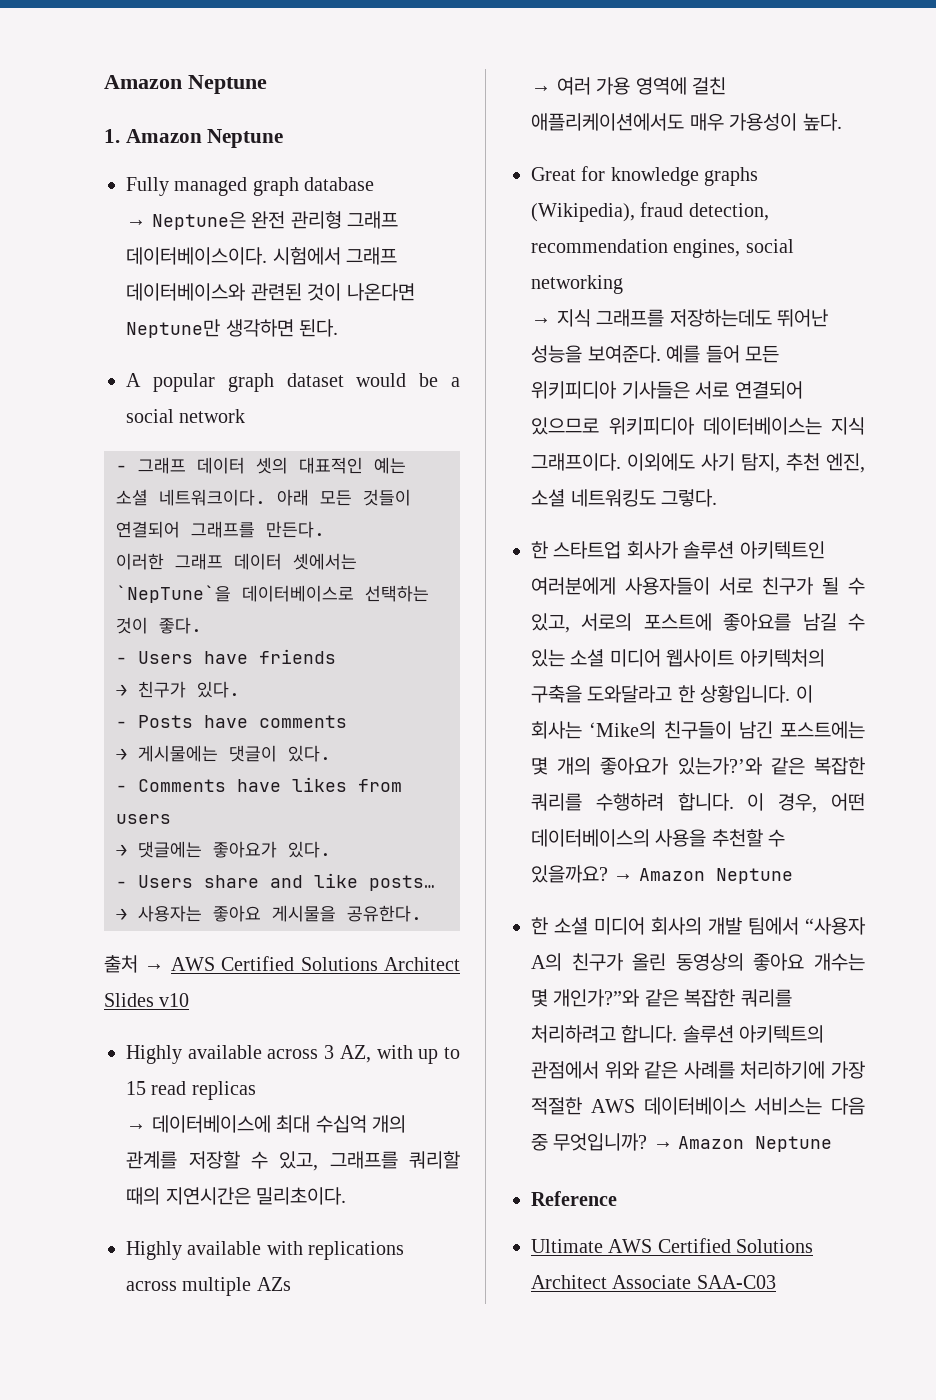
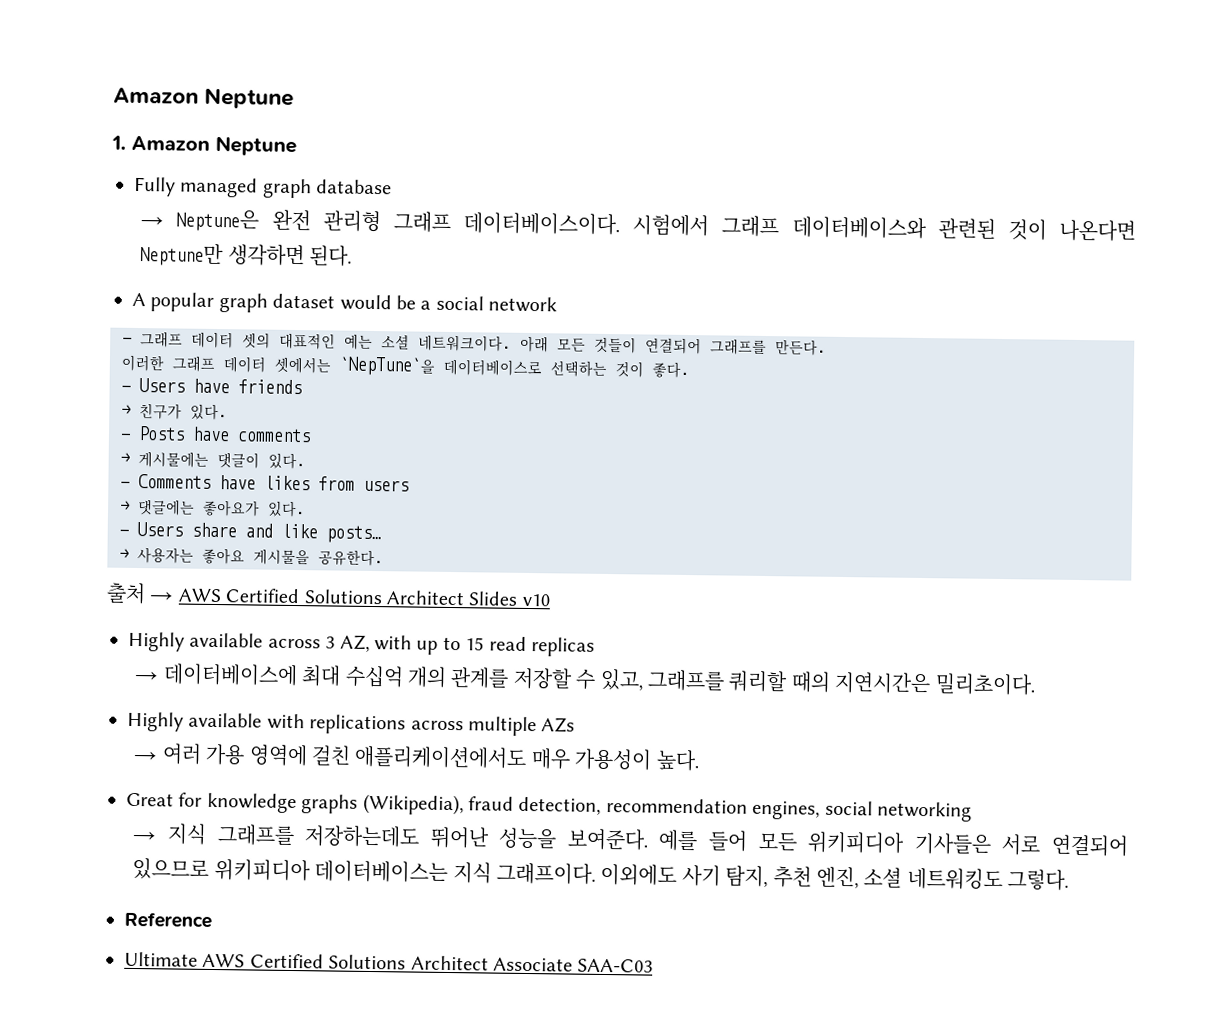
- 한 스타트업 회사가 솔루션 아키텍트인 여러분에게 사용자들이 서로 친구가 될 수 있고, 서로의 포스트에 좋아요를 남길 수 있는 소셜 미디어 웹사이트 아키텍처의 구축을 도와달라고 한 상황입니다. 이 회사는 ‘Mike의 친구들이 남긴 포스트에는 몇 개의 좋아요가 있는가?’와 같은 복잡한 쿼리를 수행하려 합니다. 이 경우, 어떤 데이터베이스의 사용을 추천할 수 있을까요? → Amazon Neptune
- 한 소셜 미디어 회사의 개발 팀에서 “사용자 A의 친구가 올린 동영상의 좋아요 개수는 몇 개인가?”와 같은 복잡한 쿼리를 처리하려고 합니다. 솔루션 아키텍트의 관점에서 위와 같은 사례를 처리하기에 가장 적절한 AWS 데이터베이스 서비스는 다음 중 무엇입니까? → Amazon Neptune

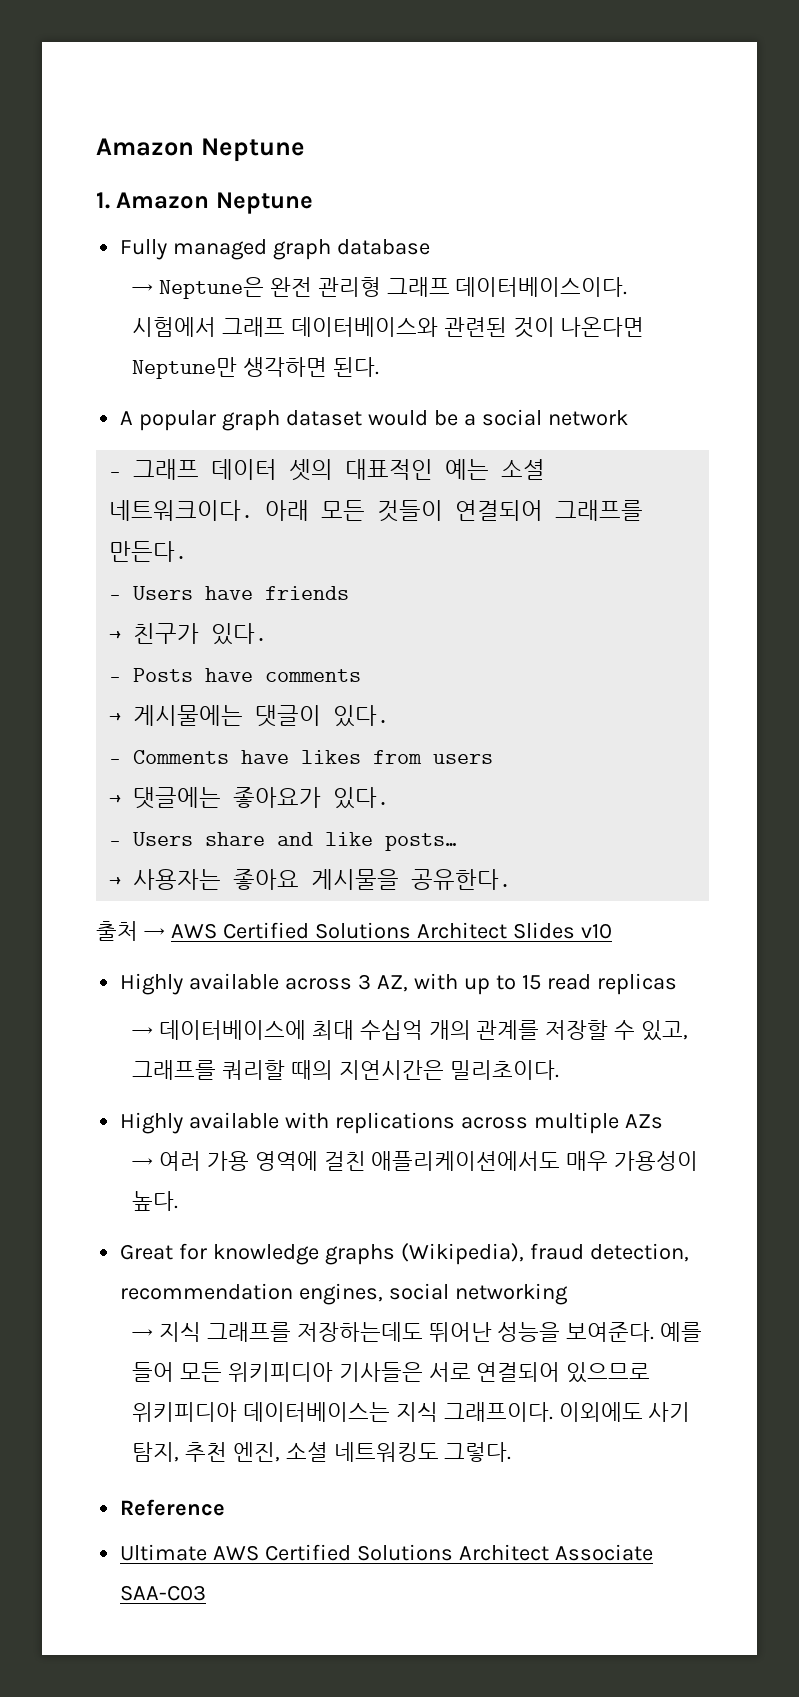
- 이러한 그래프 데이터 셋에서는 `NepTune`을 데이터베이스로 선택하는 것이 좋다.

